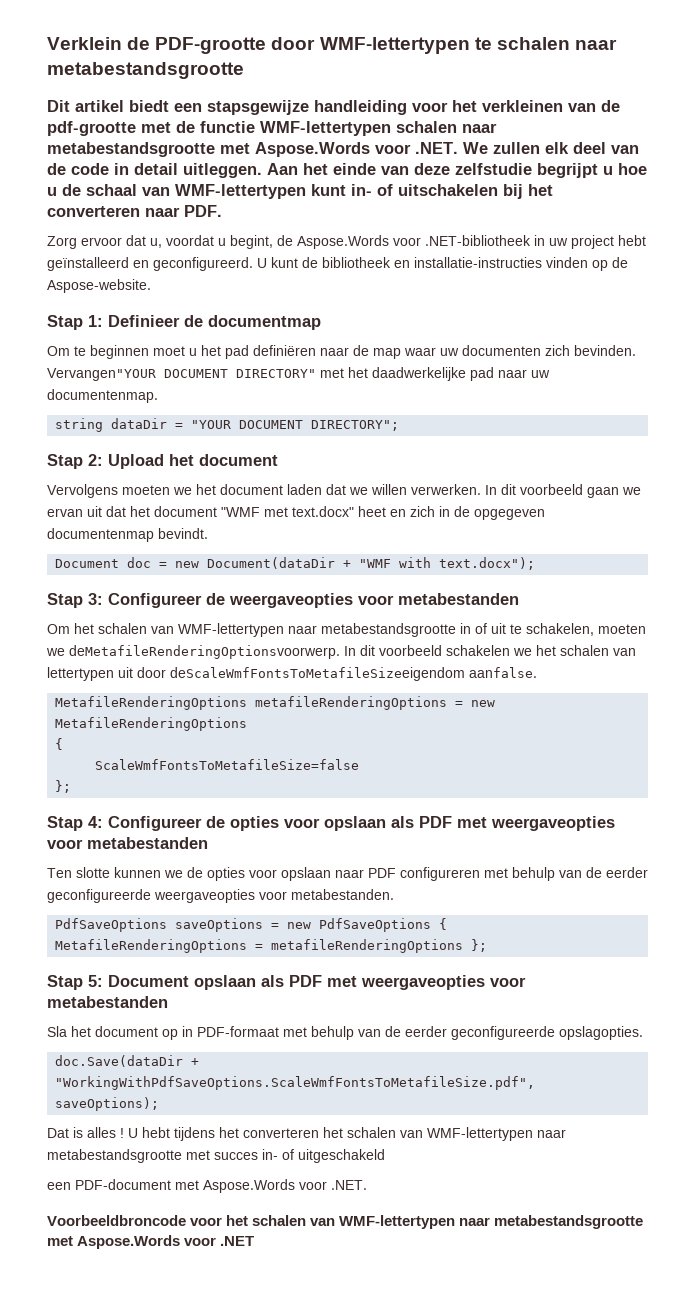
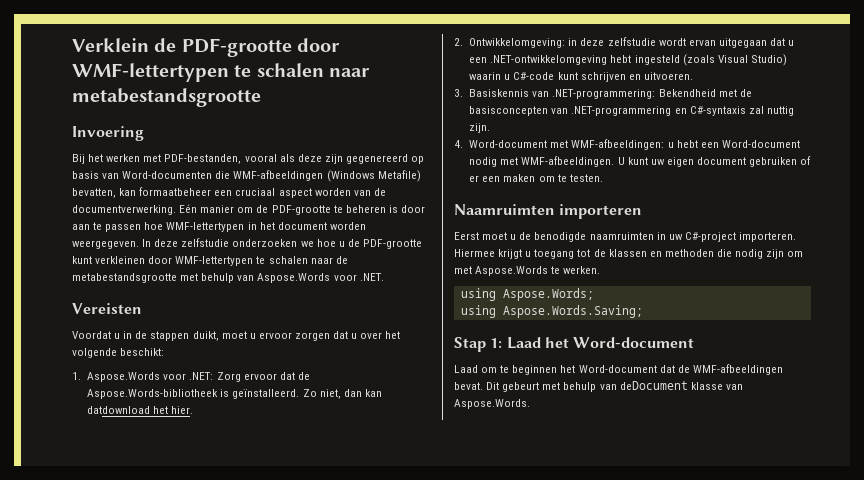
- Dit artikel biedt een stapsgewijze handleiding voor het verkleinen van de pdf-grootte met de functie WMF-lettertypen schalen naar metabestandsgrootte met Aspose.Words voor .NET. We zullen elk deel van de code in detail uitleggen. Aan het einde van deze zelfstudie begrijpt u hoe u de schaal van WMF-lettertypen kunt in- of uitschakelen bij het converteren naar PDF.
- Zorg ervoor dat u, voordat u begint, de Aspose.Words voor .NET-bibliotheek in uw project hebt geïnstalleerd en geconfigureerd. U kunt de bibliotheek en installatie-instructies vinden op de Aspose-website.
- Stap 1: Definieer de documentmap
- Om te beginnen moet u het pad definiëren naar de map waar uw documenten zich bevinden. Vervangen"YOUR DOCUMENT DIRECTORY" met het daadwerkelijke pad naar uw documentenmap.
- string dataDir = "YOUR DOCUMENT DIRECTORY";
- Stap 2: Upload het document
- Vervolgens moeten we het document laden dat we willen verwerken. In dit voorbeeld gaan we ervan uit dat het document "WMF met text.docx" heet en zich in de opgegeven documentenmap bevindt.
- Document doc = new Document(dataDir + "WMF with text.docx");
- Stap 3: Configureer de weergaveopties voor metabestanden
- Om het schalen van WMF-lettertypen naar metabestandsgrootte in of uit te schakelen, moeten we deMetafileRenderingOptionsvoorwerp. In dit voorbeeld schakelen we het schalen van lettertypen uit door deScaleWmfFontsToMetafileSizeeigendom aanfalse.
- MetafileRenderingOptions metafileRenderingOptions = new MetafileRenderingOptions
- {
- ScaleWmfFontsToMetafileSize=false
- };
- Stap 4: Configureer de opties voor opslaan als PDF met weergaveopties voor metabestanden
- Ten slotte kunnen we de opties voor opslaan naar PDF configureren met behulp van de eerder geconfigureerde weergaveopties voor metabestanden.
- PdfSaveOptions saveOptions = new PdfSaveOptions { MetafileRenderingOptions = metafileRenderingOptions };
- Stap 5: Document opslaan als PDF met weergaveopties voor metabestanden
- Sla het document op in PDF-formaat met behulp van de eerder geconfigureerde opslagopties.
- doc.Save(dataDir + "WorkingWithPdfSaveOptions.ScaleWmfFontsToMetafileSize.pdf", saveOptions);
- Dat is alles ! U hebt tijdens het converteren het schalen van WMF-lettertypen naar metabestandsgrootte met succes in- of uitgeschakeld
- een PDF-document met Aspose.Words voor .NET.
- Voorbeeldbroncode voor het schalen van WMF-lettertypen naar metabestandsgrootte met Aspose.Words voor .NET
+ Invoering
+ Bij het werken met PDF-bestanden, vooral als deze zijn gegenereerd op basis van Word-documenten die WMF-afbeeldingen (Windows Metafile) bevatten, kan formaatbeheer een cruciaal aspect worden van de documentverwerking. Eén manier om de PDF-grootte te beheren is door aan te passen hoe WMF-lettertypen in het document worden weergegeven. In deze zelfstudie onderzoeken we hoe u de PDF-grootte kunt verkleinen door WMF-lettertypen te schalen naar de metabestandsgrootte met behulp van Aspose.Words voor .NET.
+ Vereisten
+ Voordat u in de stappen duikt, moet u ervoor zorgen dat u over het volgende beschikt:
+ 1. Aspose.Words voor .NET: Zorg ervoor dat de Aspose.Words-bibliotheek is geïnstalleerd. Zo niet, dan kan datdownload het hier.
+ 2. Ontwikkelomgeving: in deze zelfstudie wordt ervan uitgegaan dat u een .NET-ontwikkelomgeving hebt ingesteld (zoals Visual Studio) waarin u C#-code kunt schrijven en uitvoeren.
+ 3. Basiskennis van .NET-programmering: Bekendheid met de basisconcepten van .NET-programmering en C#-syntaxis zal nuttig zijn.
+ 4. Word-document met WMF-afbeeldingen: u hebt een Word-document nodig met WMF-afbeeldingen. U kunt uw eigen document gebruiken of er een maken om te testen.
+ Naamruimten importeren
+ Eerst moet u de benodigde naamruimten in uw C#-project importeren. Hiermee krijgt u toegang tot de klassen en methoden die nodig zijn om met Aspose.Words te werken.
+ using Aspose.Words;
+ using Aspose.Words.Saving;
+ Stap 1: Laad het Word-document
+ Laad om te beginnen het Word-document dat de WMF-afbeeldingen bevat. Dit gebeurt met behulp van deDocument klasse van Aspose.Words.

